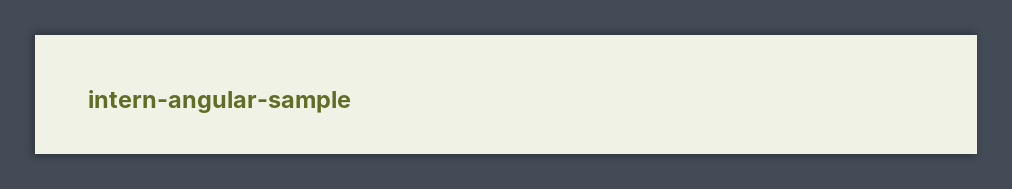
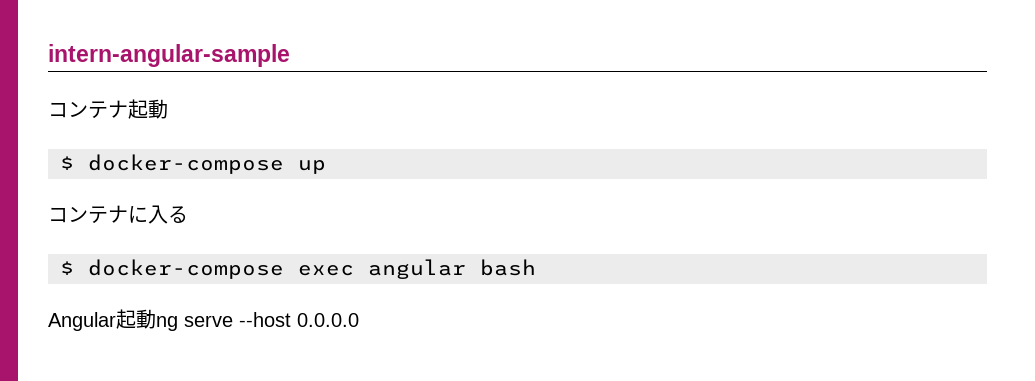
+ コンテナ起動
+ $ docker-compose up
+ コンテナに入る
+ $ docker-compose exec angular bash
+ Angular起動ng serve --host 0.0.0.0

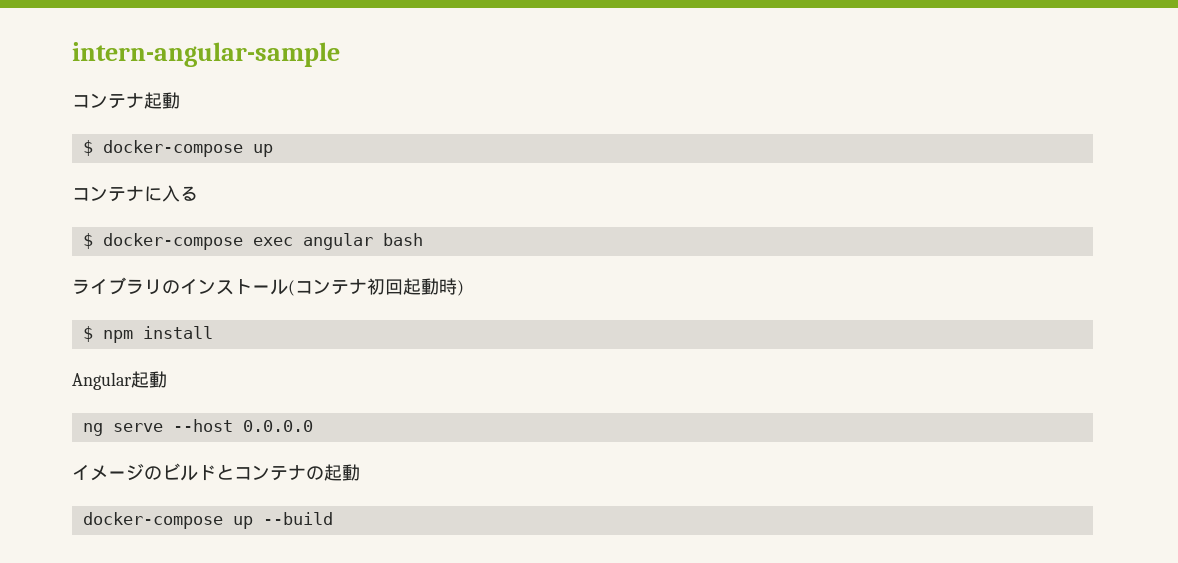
+ ライブラリのインストール(コンテナ初回起動時)
+ $ npm install
- Angular起動ng serve --host 0.0.0.0
+ Angular起動
+ ng serve --host 0.0.0.0
+ イメージのビルドとコンテナの起動
+ docker-compose up --build

